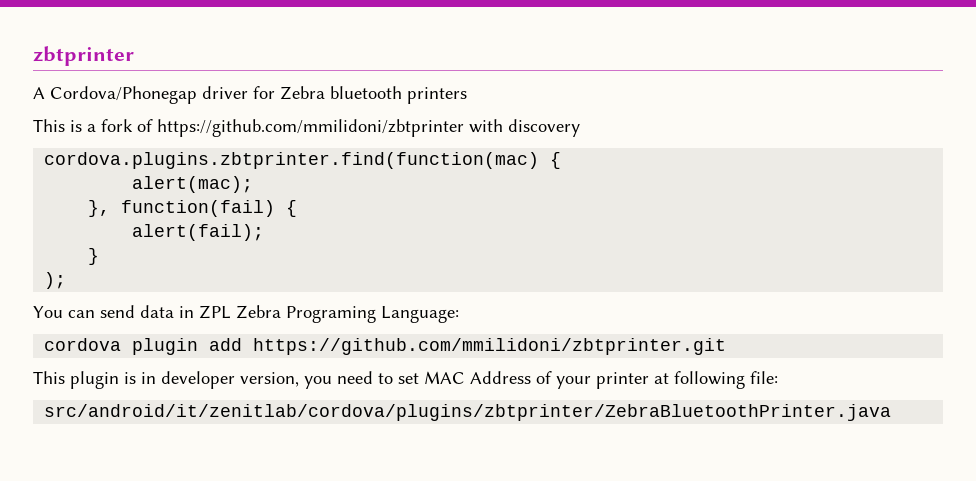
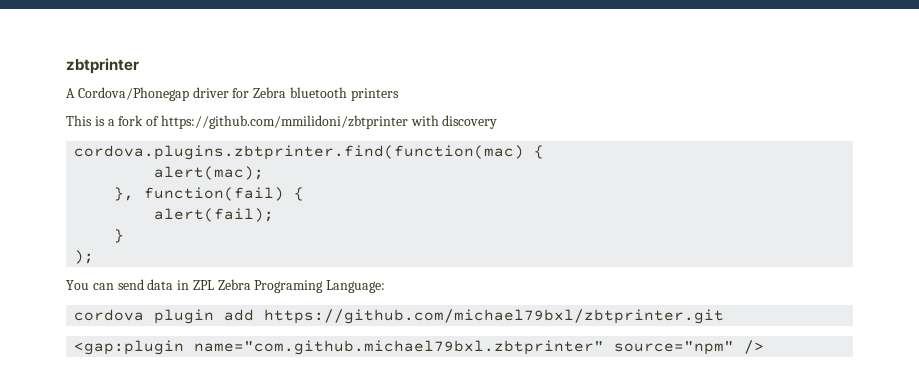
- cordova plugin add https://github.com/mmilidoni/zbtprinter.git
- This plugin is in developer version, you need to set MAC Address of your printer at following file:
- src/android/it/zenitlab/cordova/plugins/zbtprinter/ZebraBluetoothPrinter.java
+ cordova plugin add https://github.com/michael79bxl/zbtprinter.git
+ <gap:plugin name="com.github.michael79bxl.zbtprinter" source="npm" />

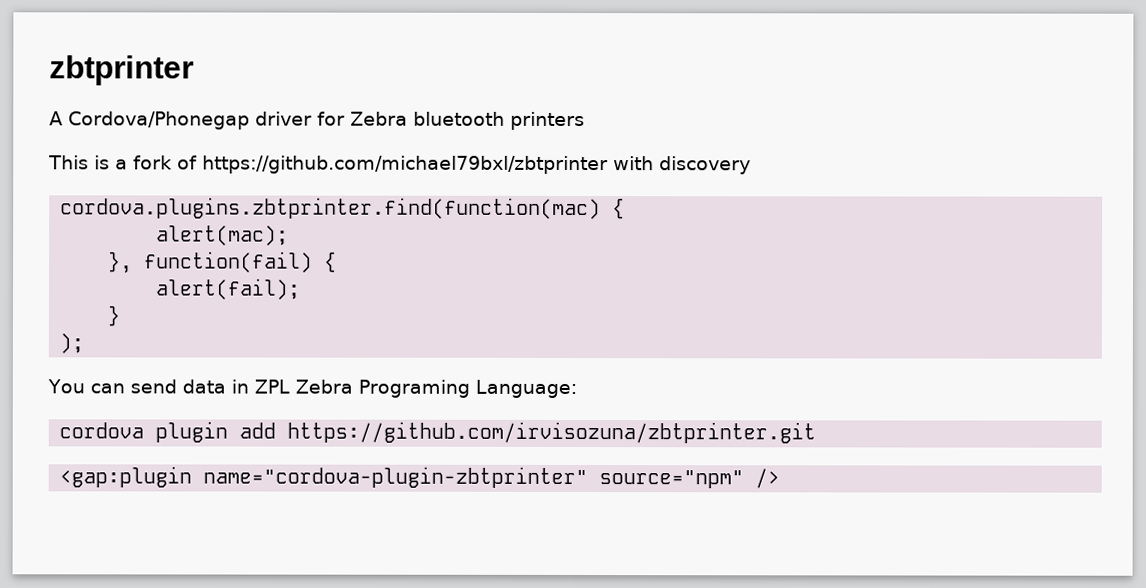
- This is a fork of https://github.com/mmilidoni/zbtprinter with discovery
+ This is a fork of https://github.com/michael79bxl/zbtprinter with discovery
- cordova plugin add https://github.com/michael79bxl/zbtprinter.git
+ cordova plugin add https://github.com/irvisozuna/zbtprinter.git
- <gap:plugin name="com.github.michael79bxl.zbtprinter" source="npm" />
+ <gap:plugin name="cordova-plugin-zbtprinter" source="npm" />

